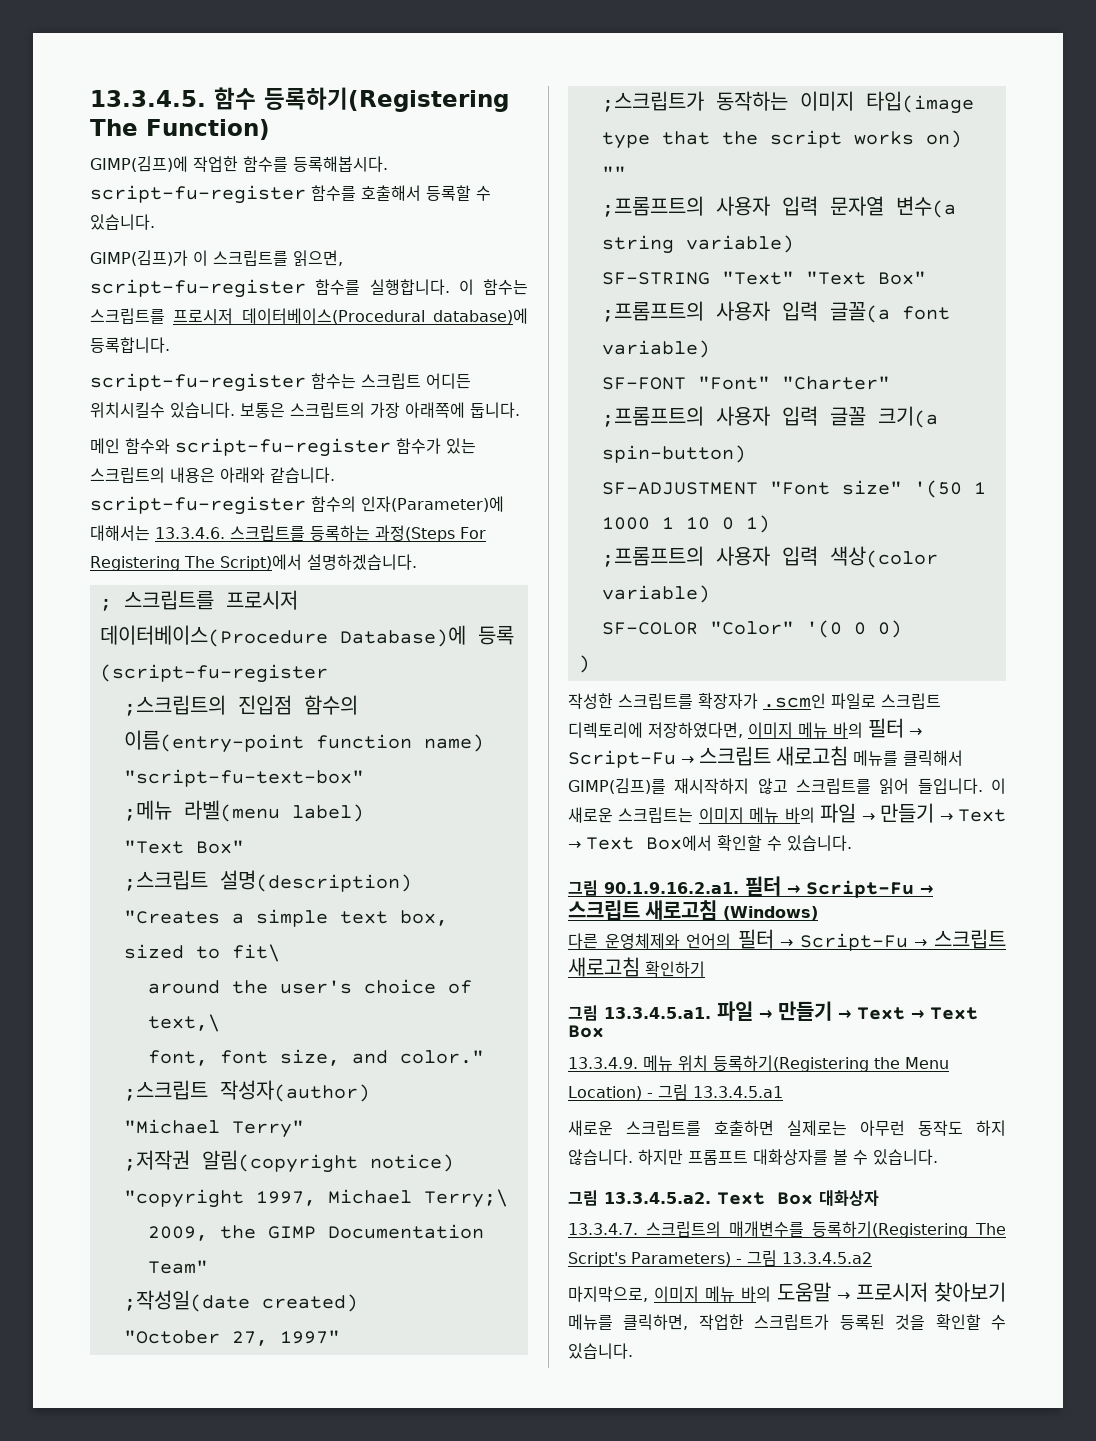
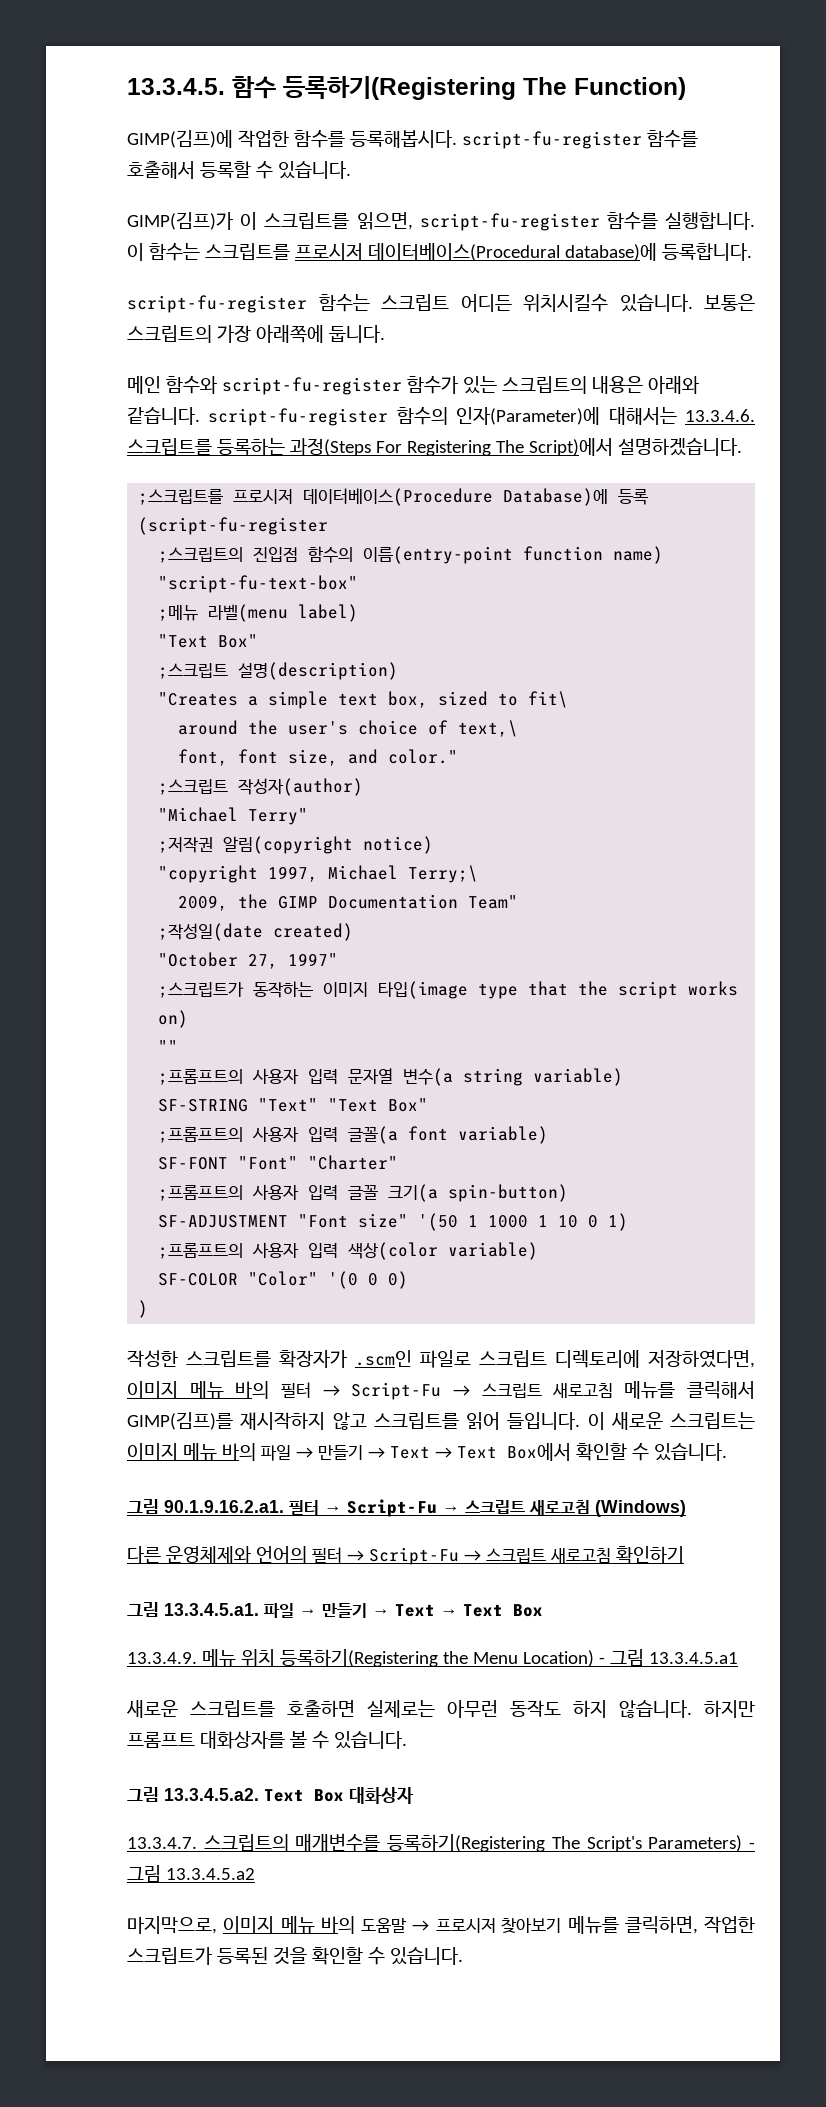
- ; 스크립트를 프로시저 데이터베이스(Procedure Database)에 등록
+ ;스크립트를 프로시저 데이터베이스(Procedure Database)에 등록

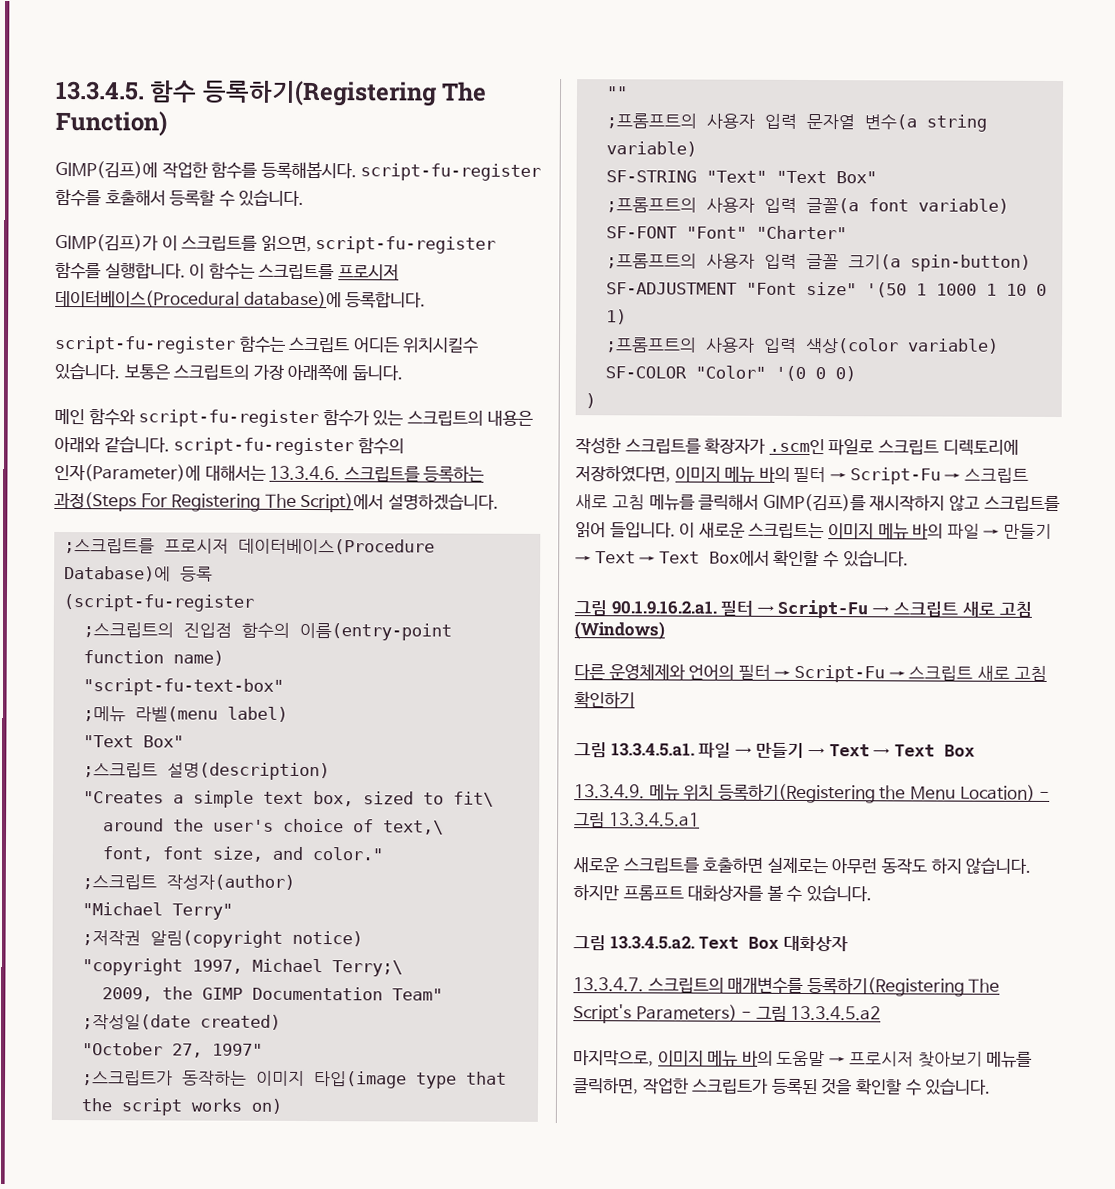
- 작성한 스크립트를 확장자가 .scm인 파일로 스크립트 디렉토리에 저장하였다면, 이미지 메뉴 바의 필터 → Script-Fu → 스크립트 새로고침 메뉴를 클릭해서 GIMP(김프)를 재시작하지 않고 스크립트를 읽어 들입니다.
+ 작성한 스크립트를 확장자가 .scm인 파일로 스크립트 디렉토리에 저장하였다면, 이미지 메뉴 바의 필터 → Script-Fu → 스크립트 새로 고침 메뉴를 클릭해서 GIMP(김프)를 재시작하지 않고 스크립트를 읽어 들입니다.
- 그림 90.1.9.16.2.a1. 필터 → Script-Fu → 스크립트 새로고침 (Windows)
+ 그림 90.1.9.16.2.a1. 필터 → Script-Fu → 스크립트 새로 고침 (Windows)
- 다른 운영체제와 언어의 필터 → Script-Fu → 스크립트 새로고침 확인하기
+ 다른 운영체제와 언어의 필터 → Script-Fu → 스크립트 새로 고침 확인하기

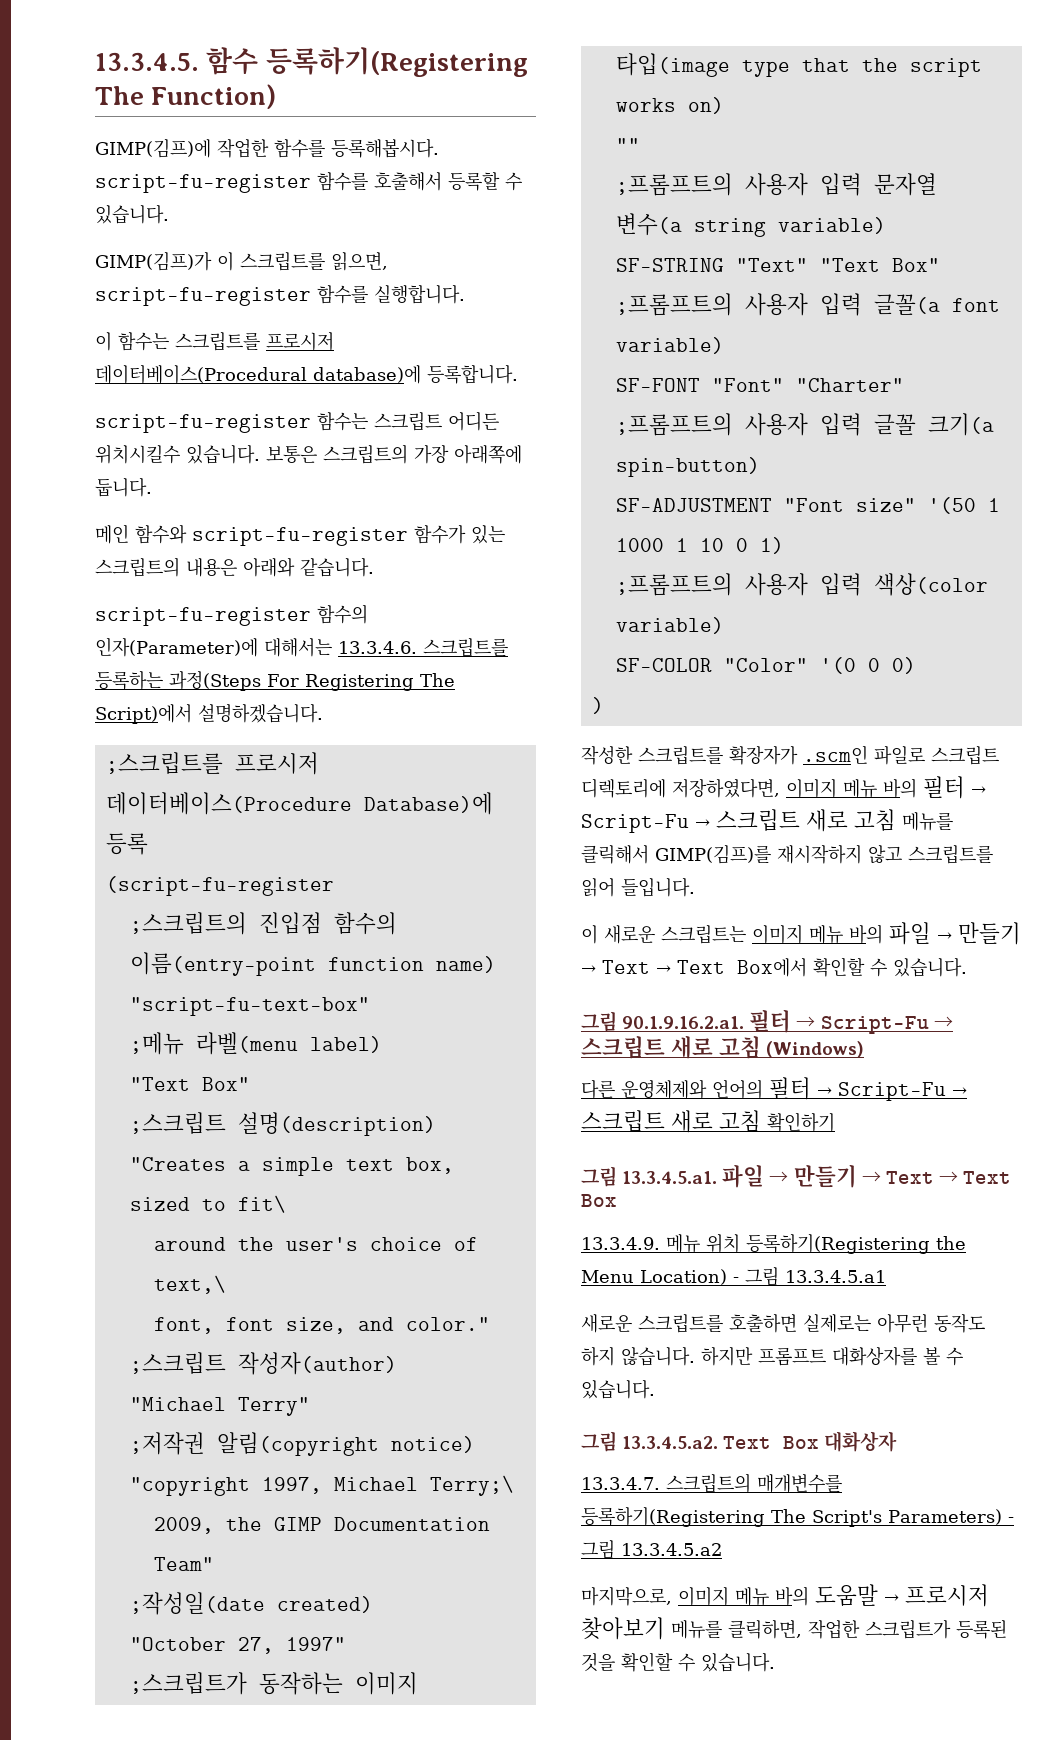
- GIMP(김프)가 이 스크립트를 읽으면, script-fu-register 함수를 실행합니다. 이 함수는 스크립트를 프로시저 데이터베이스(Procedural database)에 등록합니다.
+ GIMP(김프)가 이 스크립트를 읽으면, script-fu-register 함수를 실행합니다.
+ 이 함수는 스크립트를 프로시저 데이터베이스(Procedural database)에 등록합니다.
- 메인 함수와 script-fu-register 함수가 있는 스크립트의 내용은 아래와 같습니다. script-fu-register 함수의 인자(Parameter)에 대해서는 13.3.4.6. 스크립트를 등록하는 과정(Steps For Registering The Script)에서 설명하겠습니다.
+ 메인 함수와 script-fu-register 함수가 있는 스크립트의 내용은 아래와 같습니다.
+ script-fu-register 함수의 인자(Parameter)에 대해서는 13.3.4.6. 스크립트를 등록하는 과정(Steps For Registering The Script)에서 설명하겠습니다.
- 작성한 스크립트를 확장자가 .scm인 파일로 스크립트 디렉토리에 저장하였다면, 이미지 메뉴 바의 필터 → Script-Fu → 스크립트 새로 고침 메뉴를 클릭해서 GIMP(김프)를 재시작하지 않고 스크립트를 읽어 들입니다. 이 새로운 스크립트는 이미지 메뉴 바의 파일 → 만들기 → Text → Text Box에서 확인할 수 있습니다.
+ 작성한 스크립트를 확장자가 .scm인 파일로 스크립트 디렉토리에 저장하였다면, 이미지 메뉴 바의 필터 → Script-Fu → 스크립트 새로 고침 메뉴를 클릭해서 GIMP(김프)를 재시작하지 않고 스크립트를 읽어 들입니다.
+ 이 새로운 스크립트는 이미지 메뉴 바의 파일 → 만들기 → Text → Text Box에서 확인할 수 있습니다.

